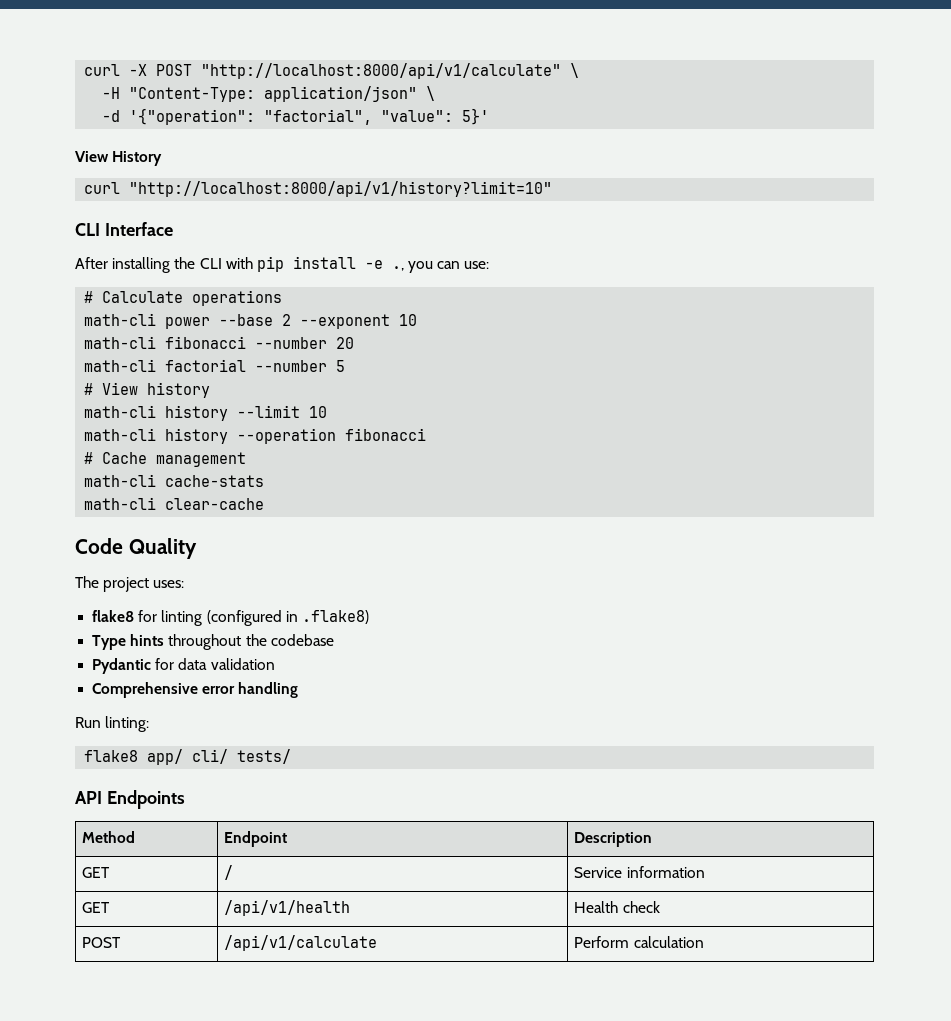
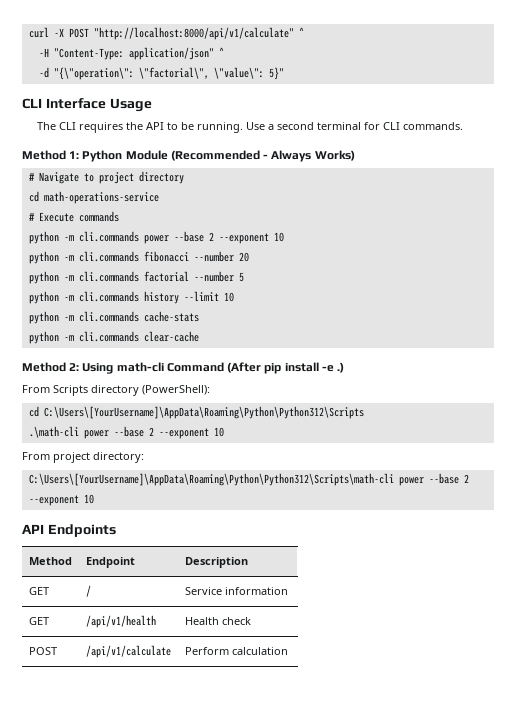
- curl -X POST "http://localhost:8000/api/v1/calculate" \
+ curl -X POST "http://localhost:8000/api/v1/calculate" ^
- -H "Content-Type: application/json" \
+ -H "Content-Type: application/json" ^
- -d '{"operation": "factorial", "value": 5}'
- View History
- curl "http://localhost:8000/api/v1/history?limit=10"
- CLI Interface
- After installing the CLI with pip install -e ., you can use:
- # Calculate operations
- math-cli power --base 2 --exponent 10
- math-cli fibonacci --number 20
+ -d "{\"operation\": \"factorial\", \"value\": 5}"
+ CLI Interface Usage
+ The CLI requires the API to be running. Use a second terminal for CLI commands.
+ Method 1: Python Module (Recommended - Always Works)
+ # Navigate to project directory
+ cd math-operations-service
+ # Execute commands
+ python -m cli.commands power --base 2 --exponent 10
+ python -m cli.commands fibonacci --number 20
- math-cli factorial --number 5
+ python -m cli.commands factorial --number 5
- # View history
- math-cli history --limit 10
+ python -m cli.commands history --limit 10
- math-cli history --operation fibonacci
- # Cache management
- math-cli cache-stats
- math-cli clear-cache
- Code Quality
- The project uses:
- flake8 for linting (configured in .flake8)
- Type hints throughout the codebase
- Pydantic for data validation
- Comprehensive error handling
- Run linting:
- flake8 app/ cli/ tests/
+ python -m cli.commands cache-stats
+ python -m cli.commands clear-cache
+ Method 2: Using math-cli Command (After pip install -e .)
+ From Scripts directory (PowerShell):
+ cd C:\Users\[YourUsername]\AppData\Roaming\Python\Python312\Scripts
+ .\math-cli power --base 2 --exponent 10
+ From project directory:
+ C:\Users\[YourUsername]\AppData\Roaming\Python\Python312\Scripts\math-cli power --base 2 --exponent 10

